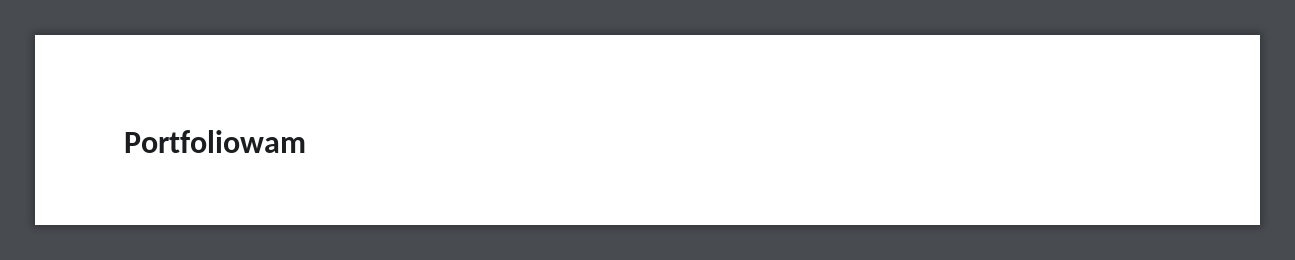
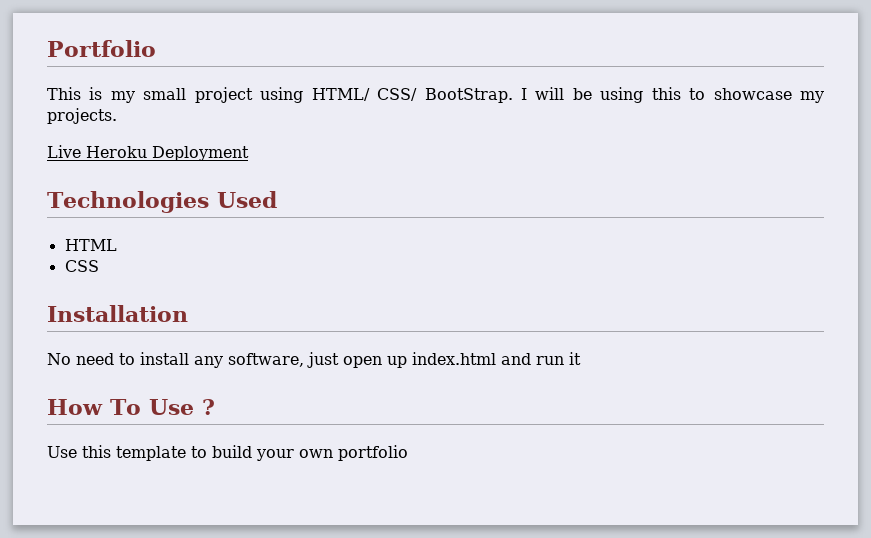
- Portfoliowam
+ Portfolio
+ This is my small project using HTML/ CSS/ BootStrap. I will be using this to showcase my projects.
+ Live Heroku Deployment
+ Technologies Used
+ HTML
+ CSS
+ Installation
+ No need to install any software, just open up index.html and run it
+ How To Use ?
+ Use this template to build your own portfolio

